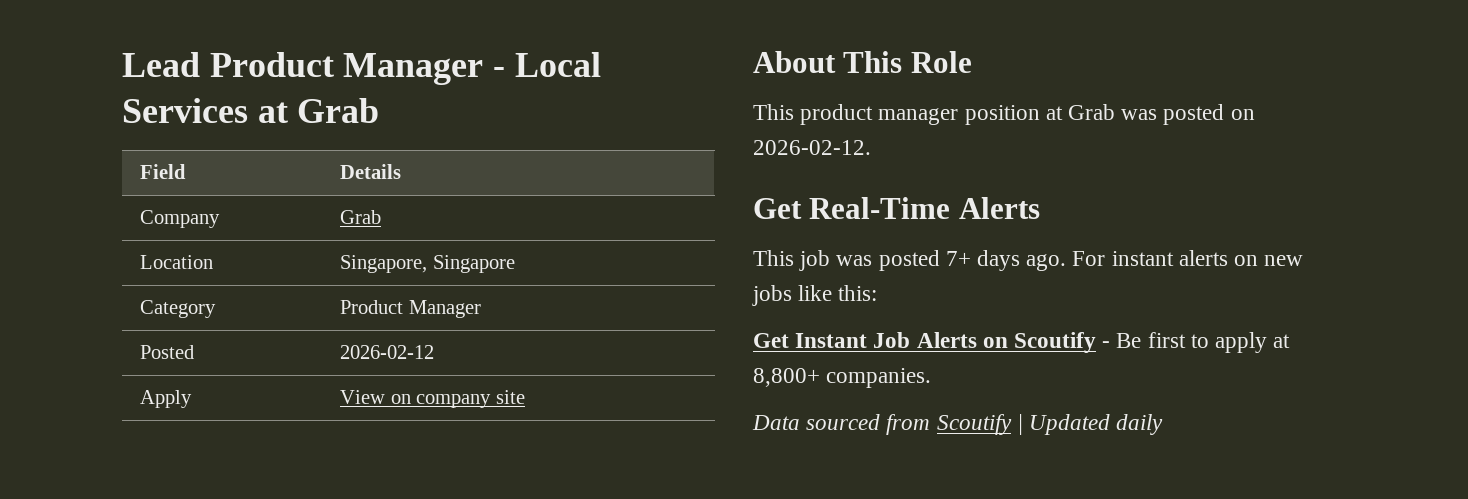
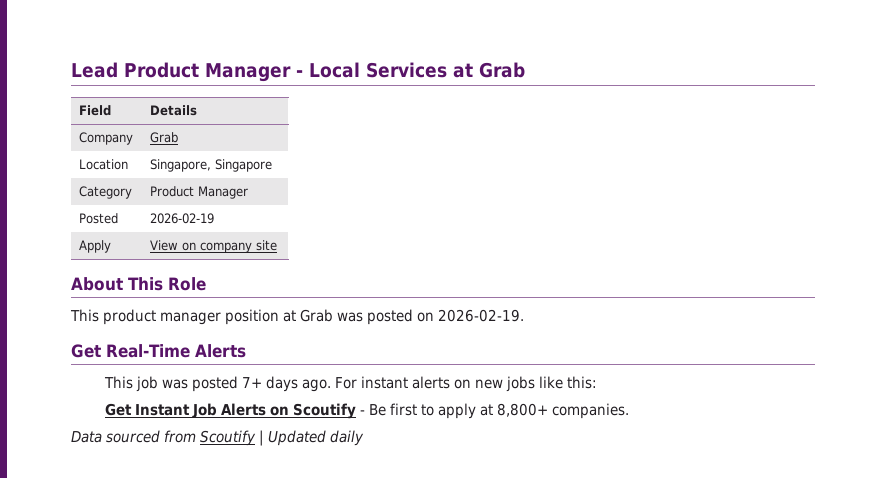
- Posted | 2026-02-12
+ Posted | 2026-02-19
- This product manager position at Grab was posted on 2026-02-12.
+ This product manager position at Grab was posted on 2026-02-19.

